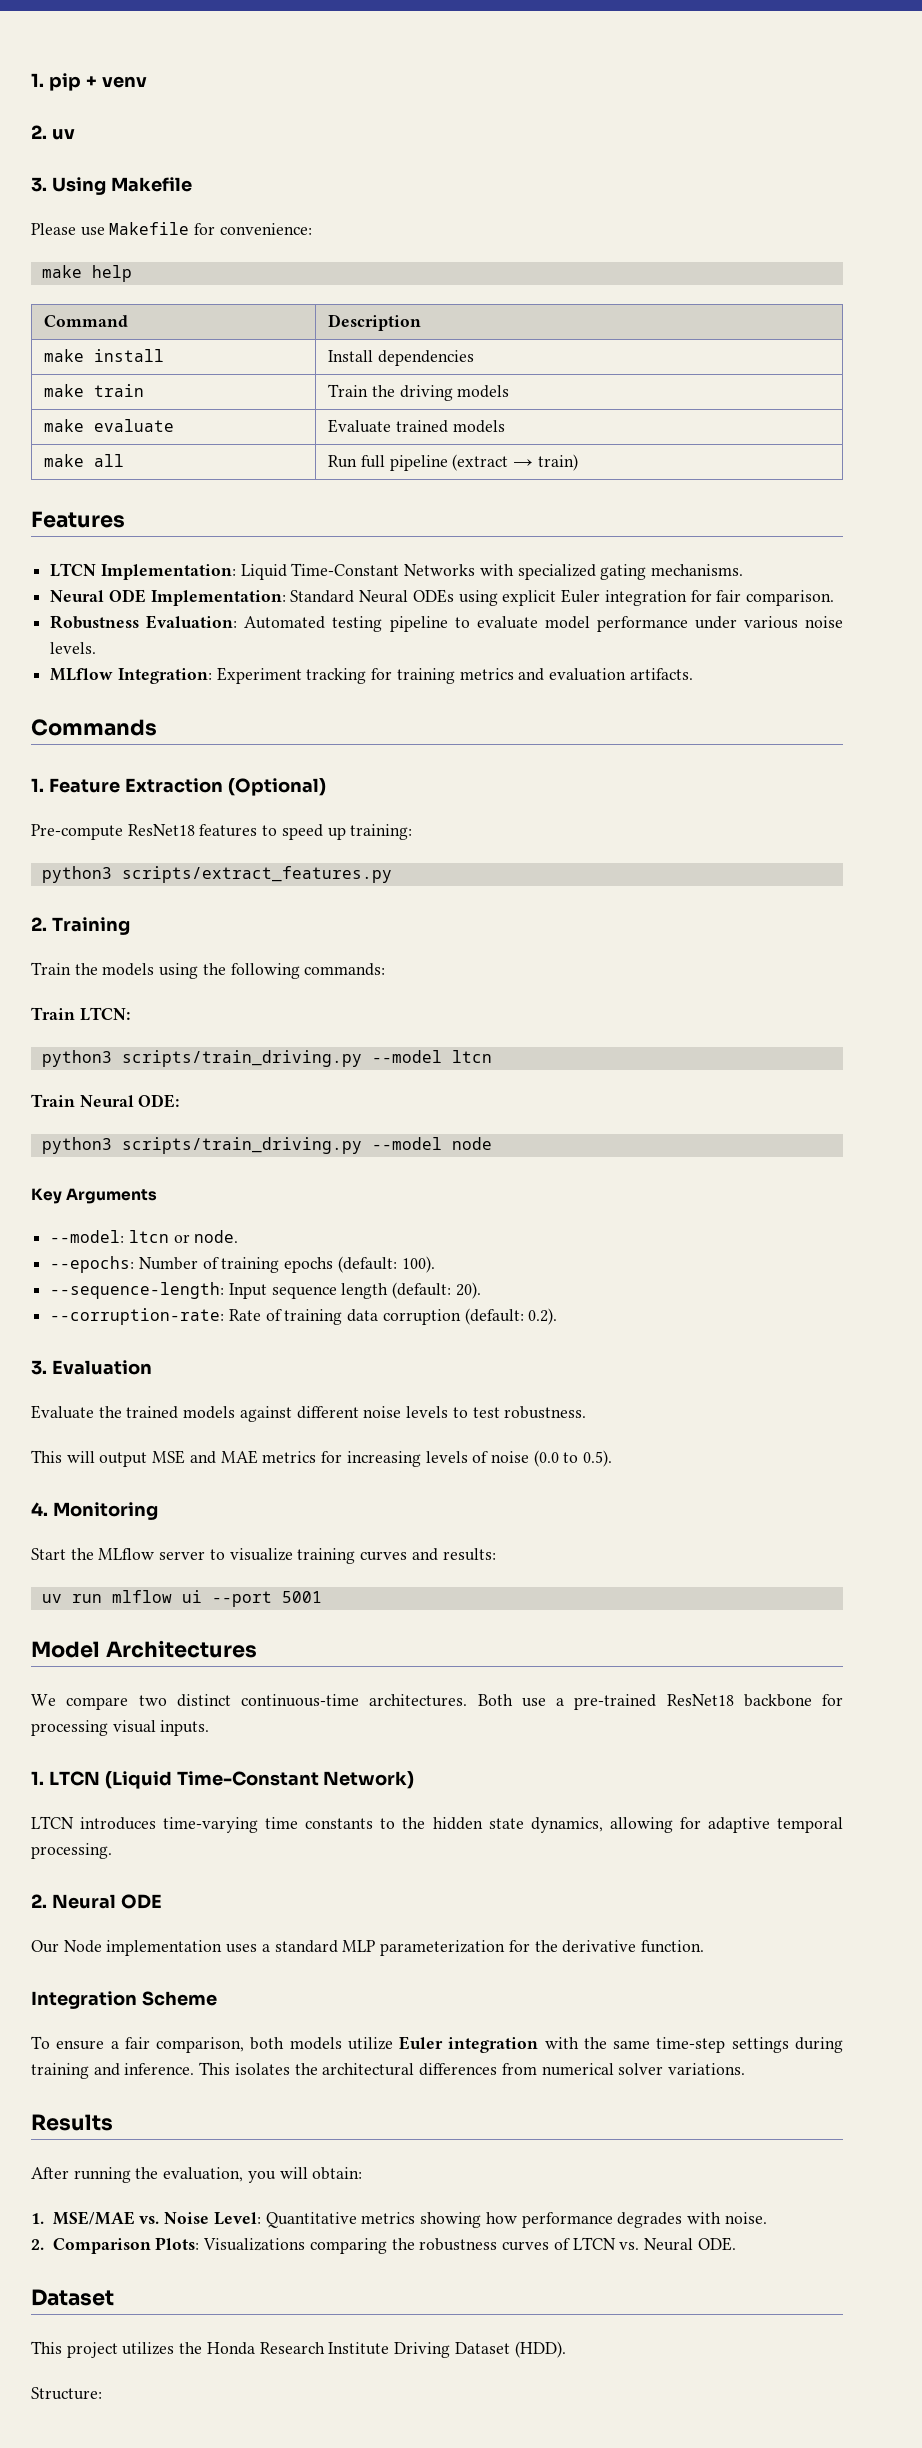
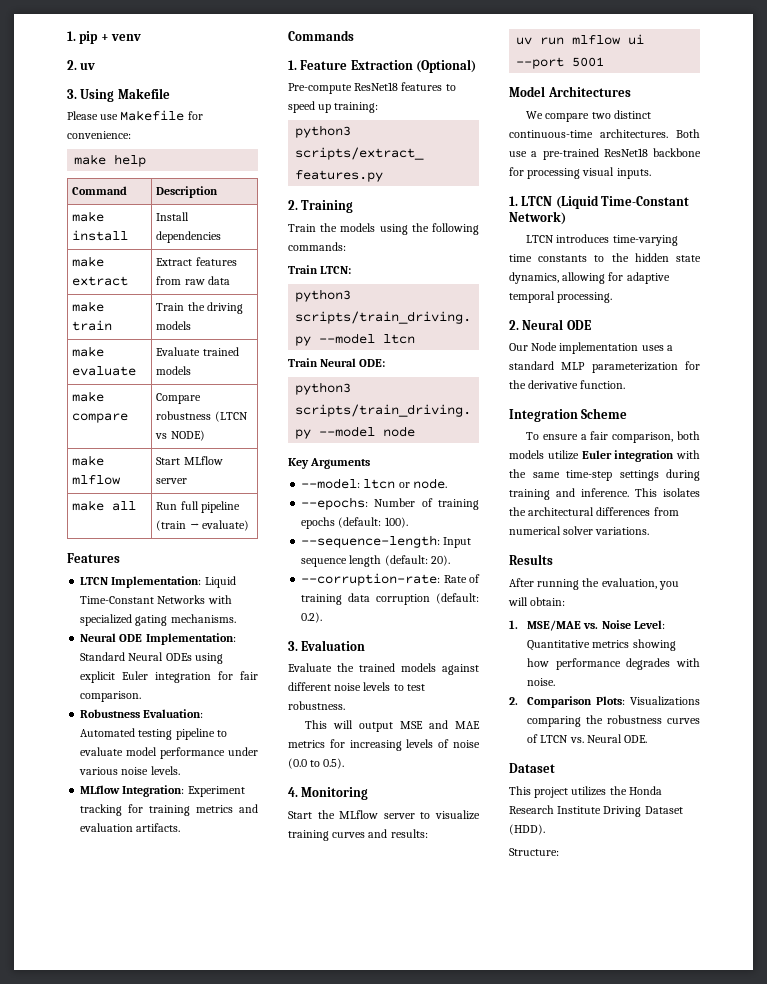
+ make extract | Extract features from raw data
+ make compare | Compare robustness (LTCN vs NODE)
+ make mlflow | Start MLflow server
- make all | Run full pipeline (extract → train)
+ make all | Run full pipeline (train → evaluate)

